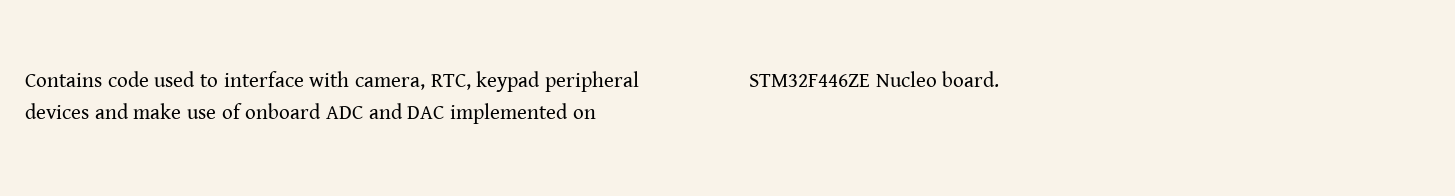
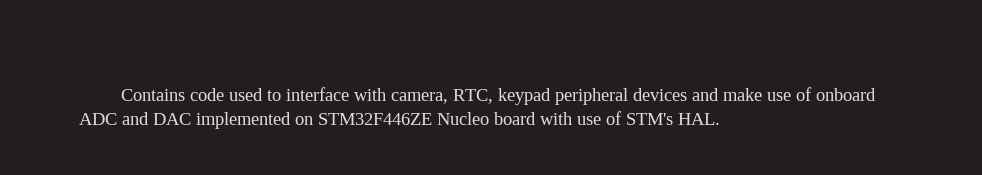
- Contains code used to interface with camera, RTC, keypad peripheral devices and make use of onboard ADC and DAC implemented on STM32F446ZE Nucleo board.
+ Contains code used to interface with camera, RTC, keypad peripheral devices and make use of onboard ADC and DAC implemented on STM32F446ZE Nucleo board with use of STM's HAL.

